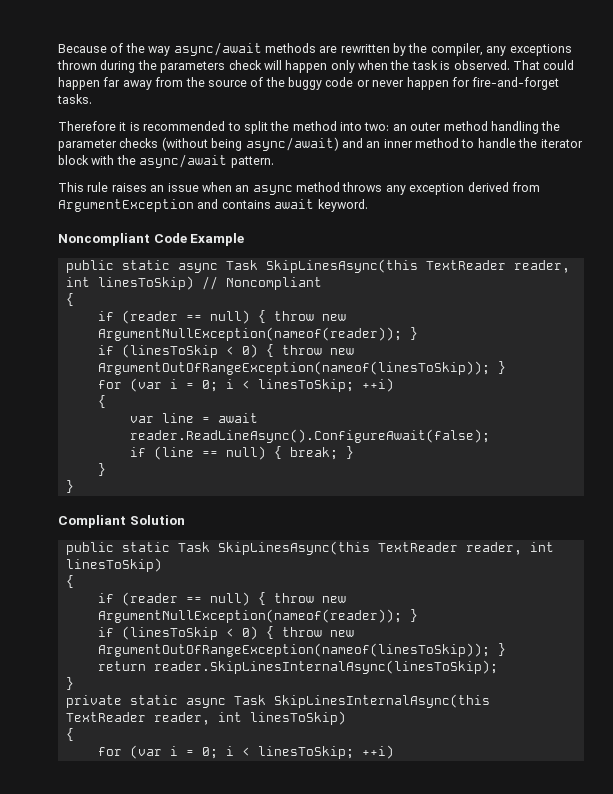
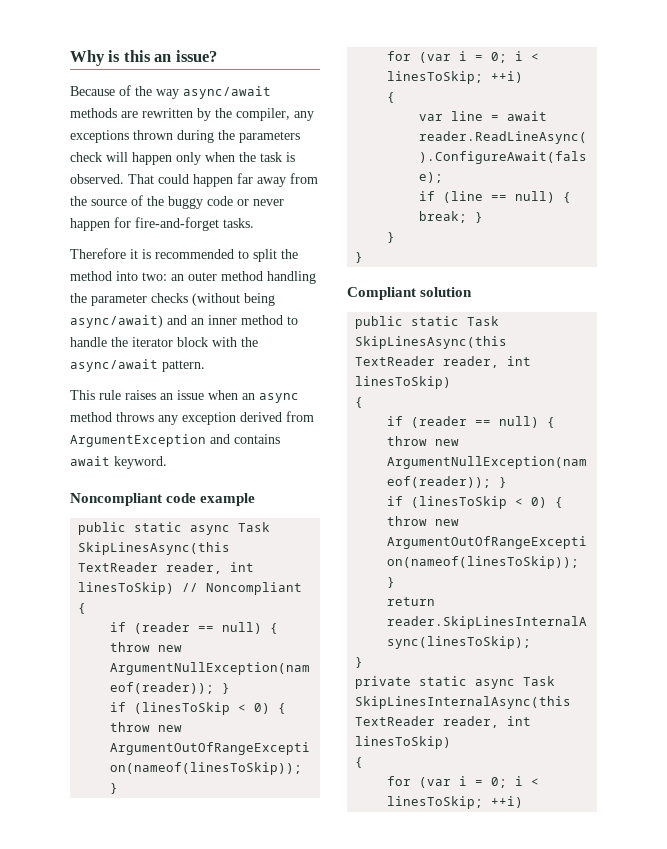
+ Why is this an issue?
- Noncompliant Code Example
+ Noncompliant code example
- Compliant Solution
+ Compliant solution

